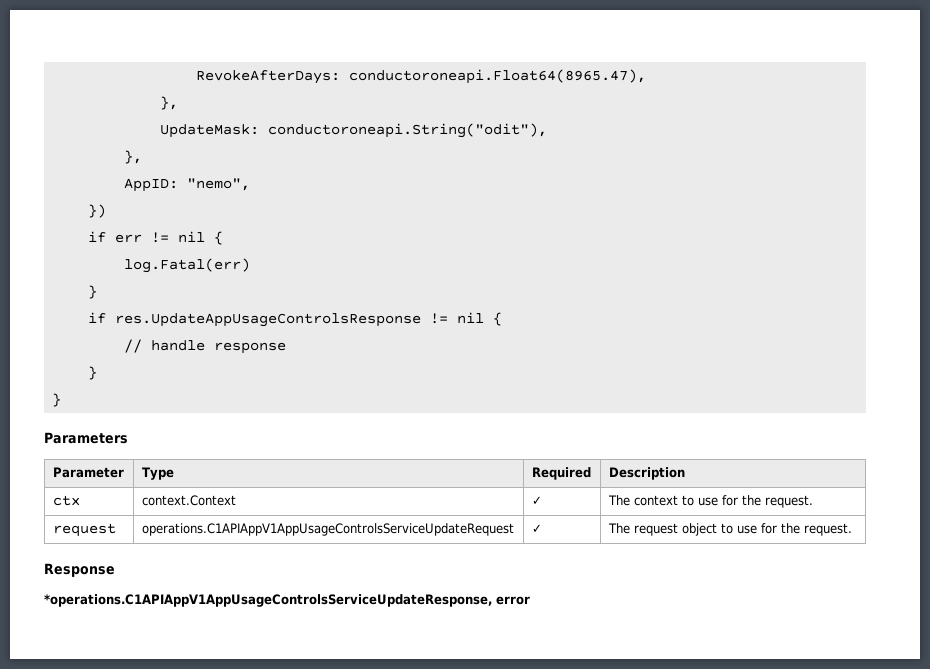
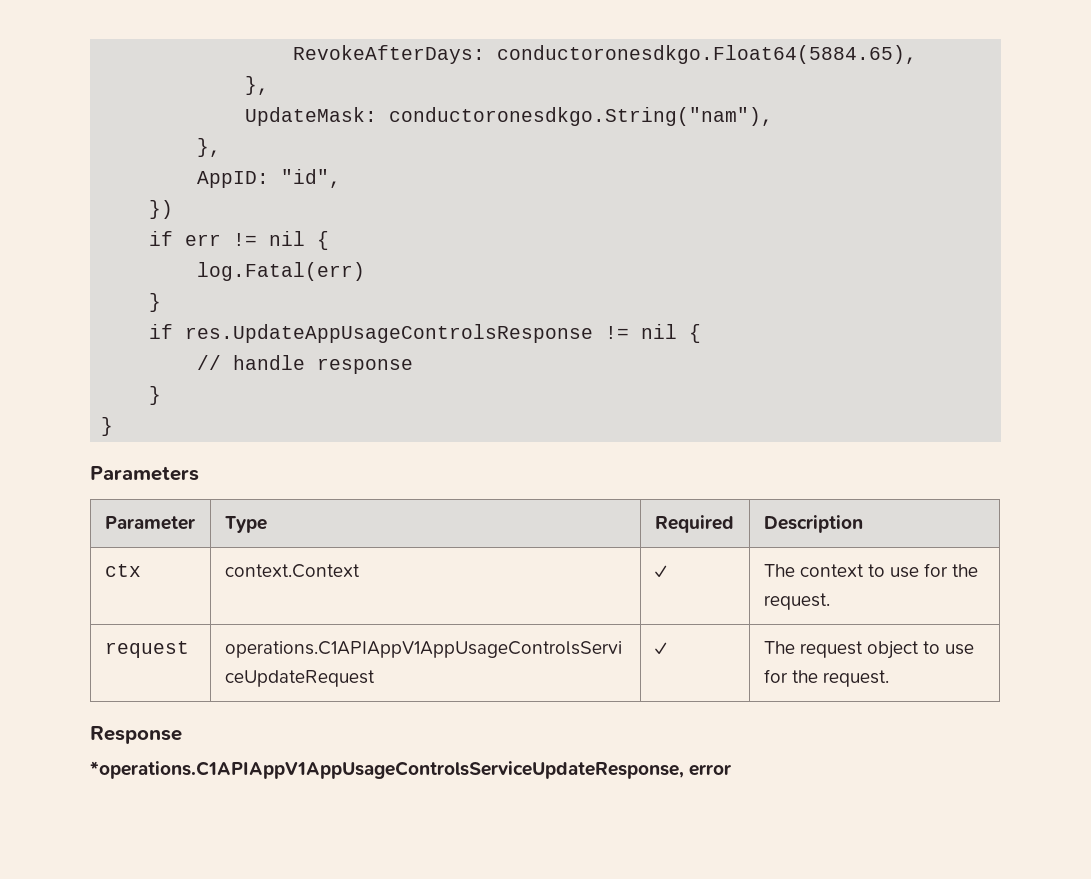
- RevokeAfterDays: conductoroneapi.Float64(8965.47),
+ RevokeAfterDays: conductoronesdkgo.Float64(5884.65),
- UpdateMask: conductoroneapi.String("odit"),
+ UpdateMask: conductoronesdkgo.String("nam"),
- AppID: "nemo",
+ AppID: "id",

